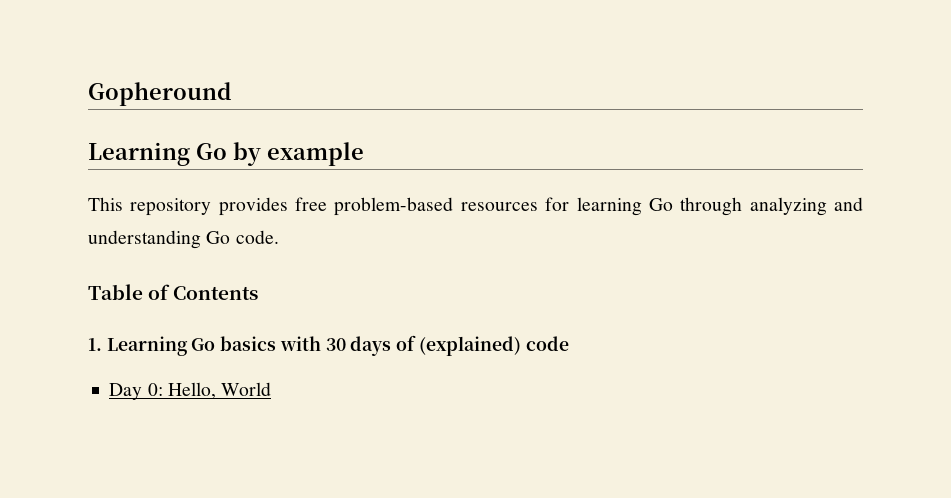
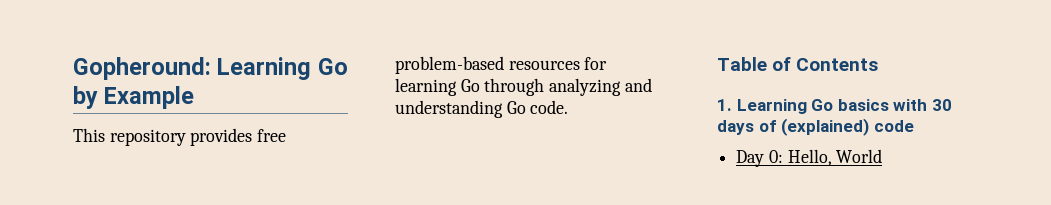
- Gopheround
- Learning Go by example
+ Gopheround: Learning Go by Example

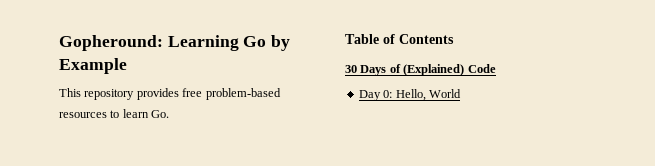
- This repository provides free problem-based resources for learning Go through analyzing and understanding Go code.
+ This repository provides free problem-based resources to learn Go.
  Table of Contents
- 1. Learning Go basics with 30 days of (explained) code
+ 30 Days of (Explained) Code

